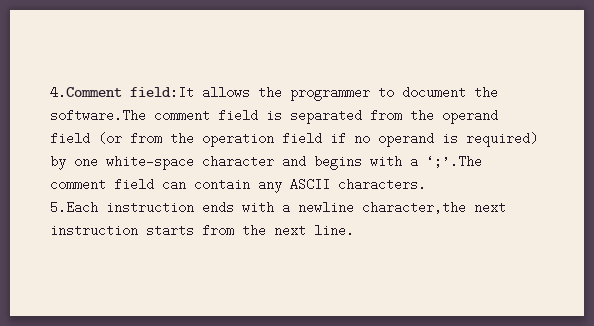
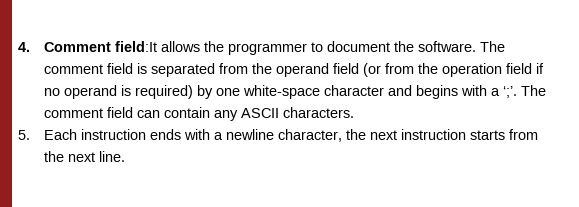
- 4.Comment field:It allows the programmer to document the software.The comment field is separated from the operand field (or from the operation field if no operand is required) by one white-space character and begins with a ‘;’.The comment field can contain any ASCII characters.
+ 4. Comment field:It allows the programmer to document the software. The comment field is separated from the operand field (or from the operation field if no operand is required) by one white-space character and begins with a ‘;’. The comment field can contain any ASCII characters.
- 5.Each instruction ends with a newline character,the next instruction starts from the next line.
+ 5. Each instruction ends with a newline character, the next instruction starts from the next line.

